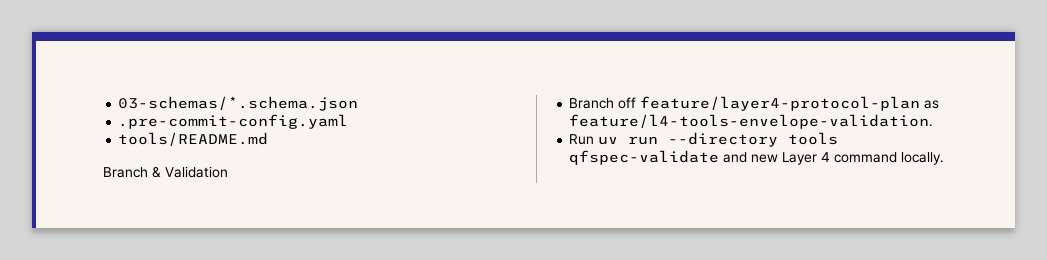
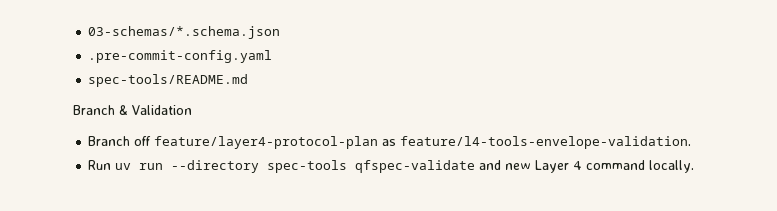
- tools/README.md
+ spec-tools/README.md
- Run uv run --directory tools qfspec-validate and new Layer 4 command locally.
+ Run uv run --directory spec-tools qfspec-validate and new Layer 4 command locally.

